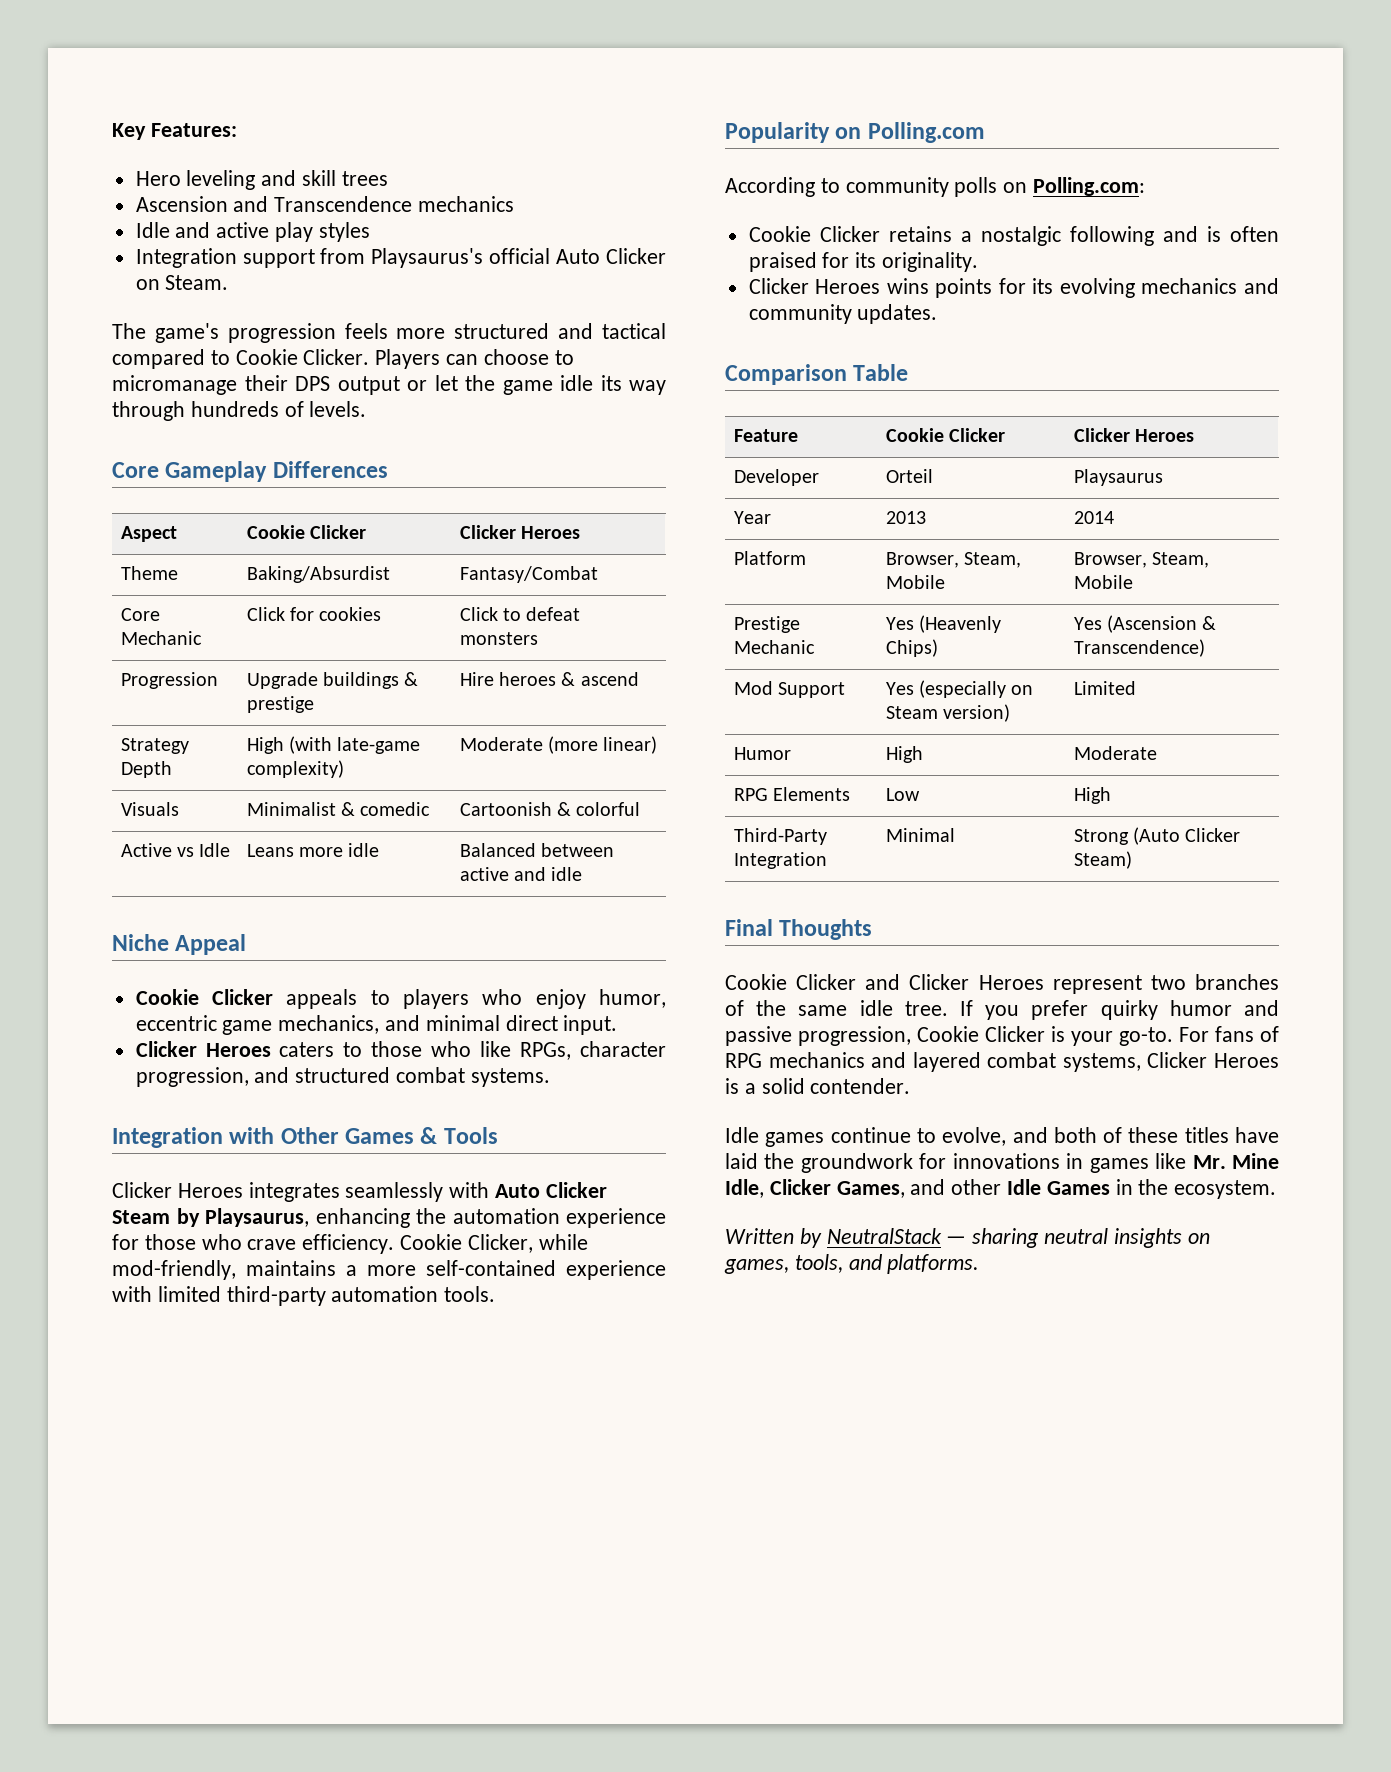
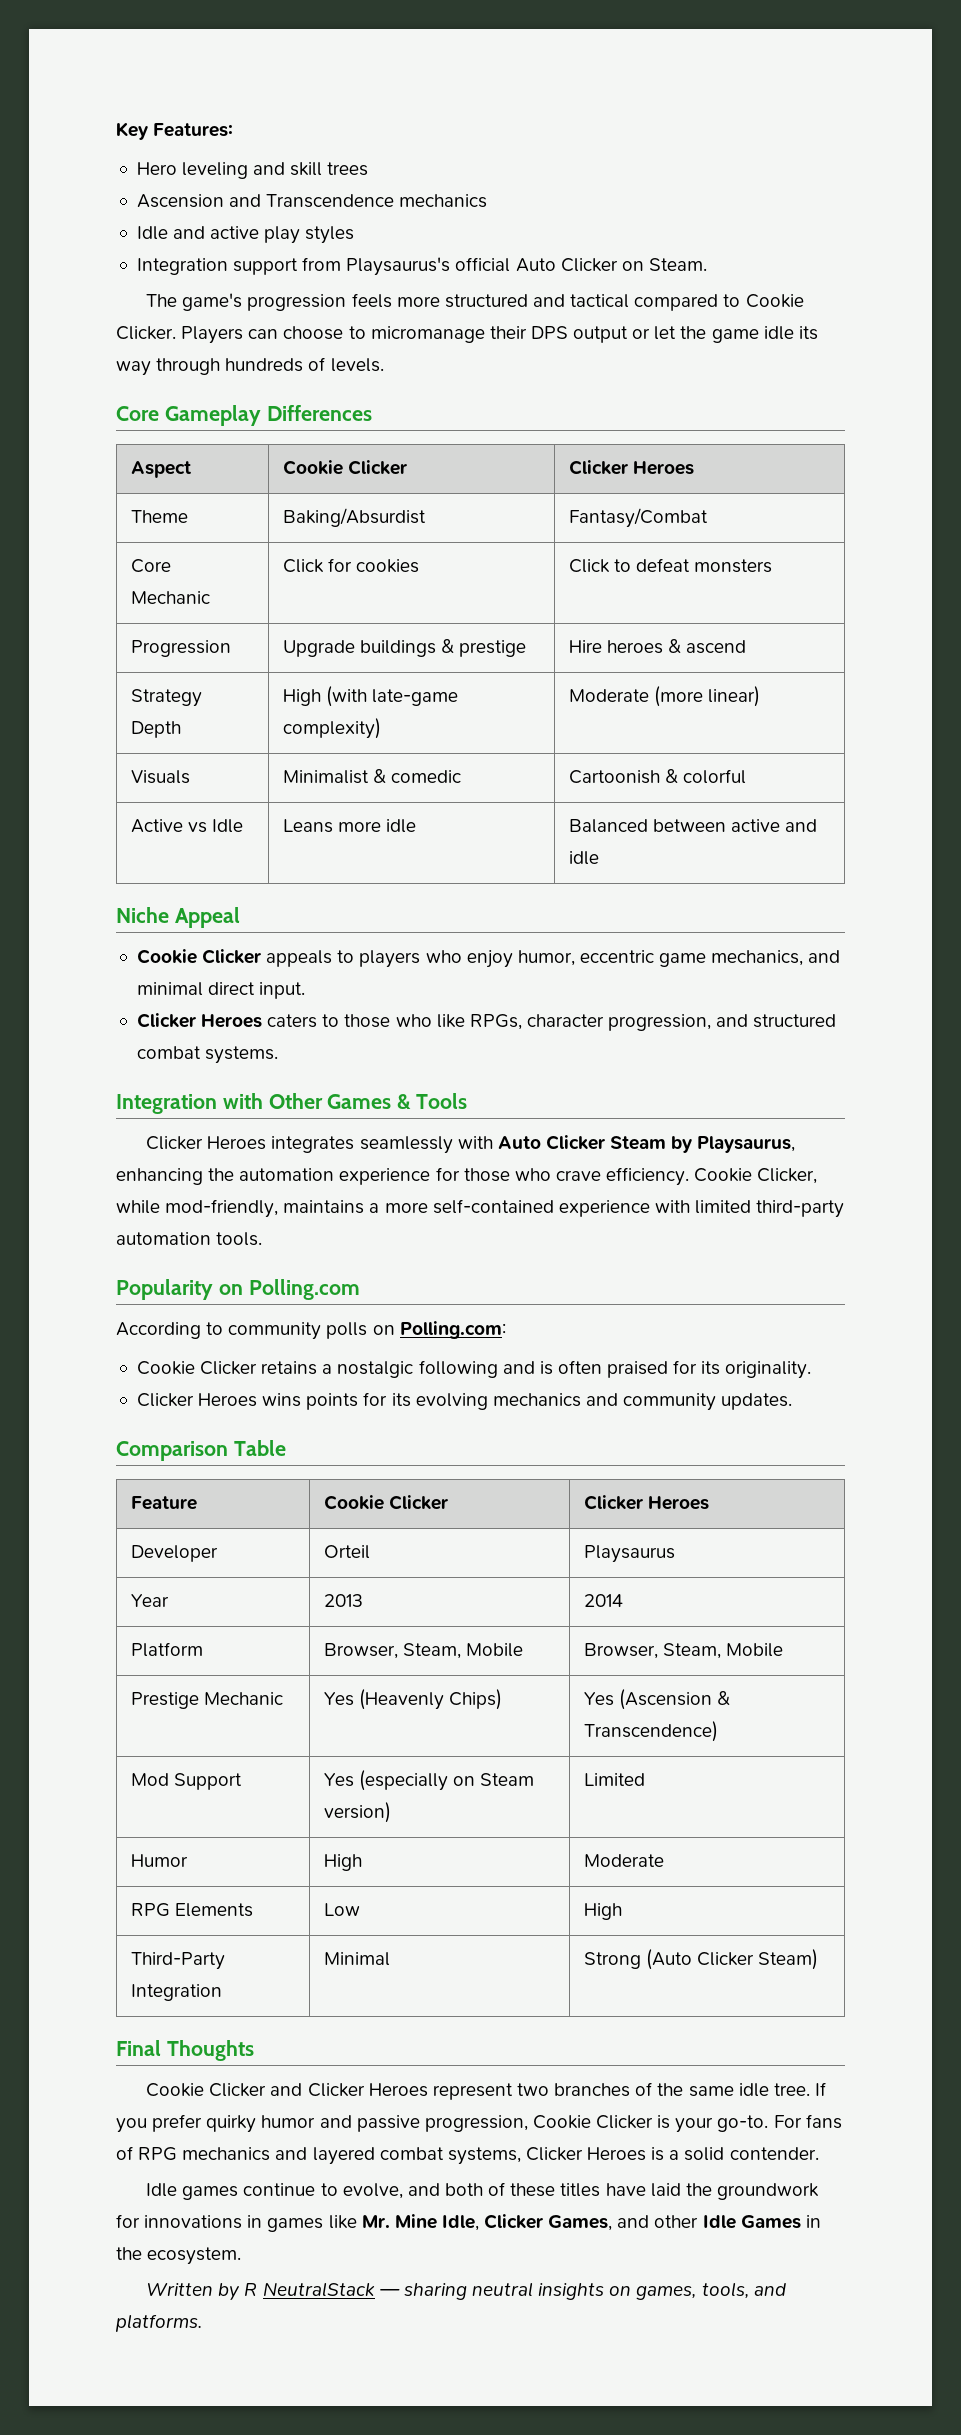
- Written by NeutralStack — sharing neutral insights on games, tools, and platforms.
+ Written by R NeutralStack — sharing neutral insights on games, tools, and platforms.

